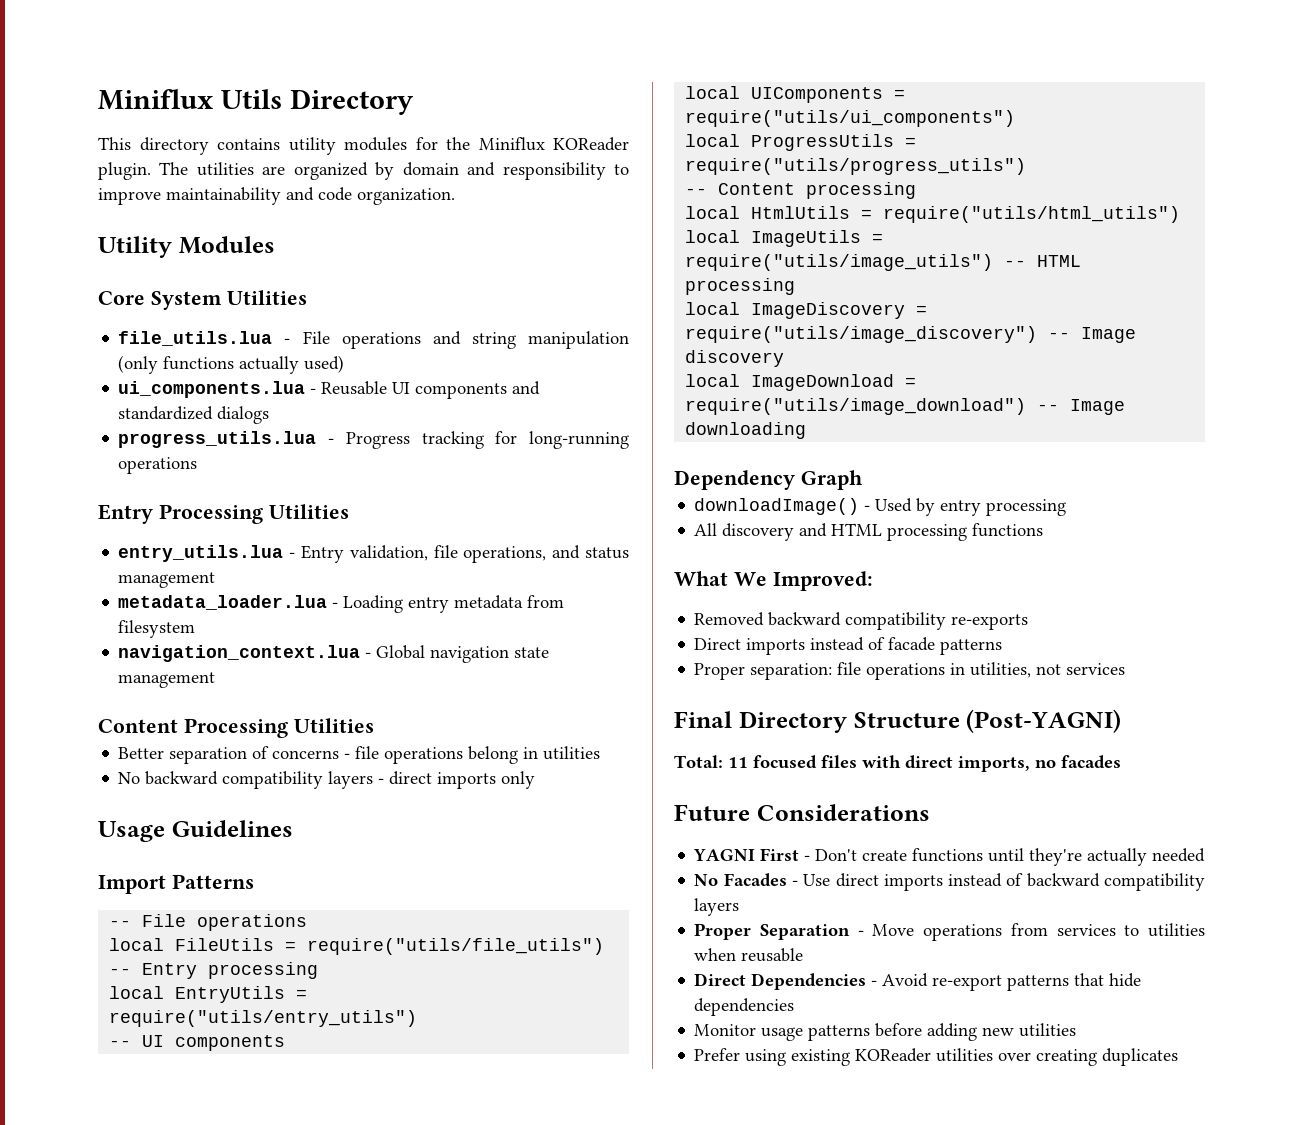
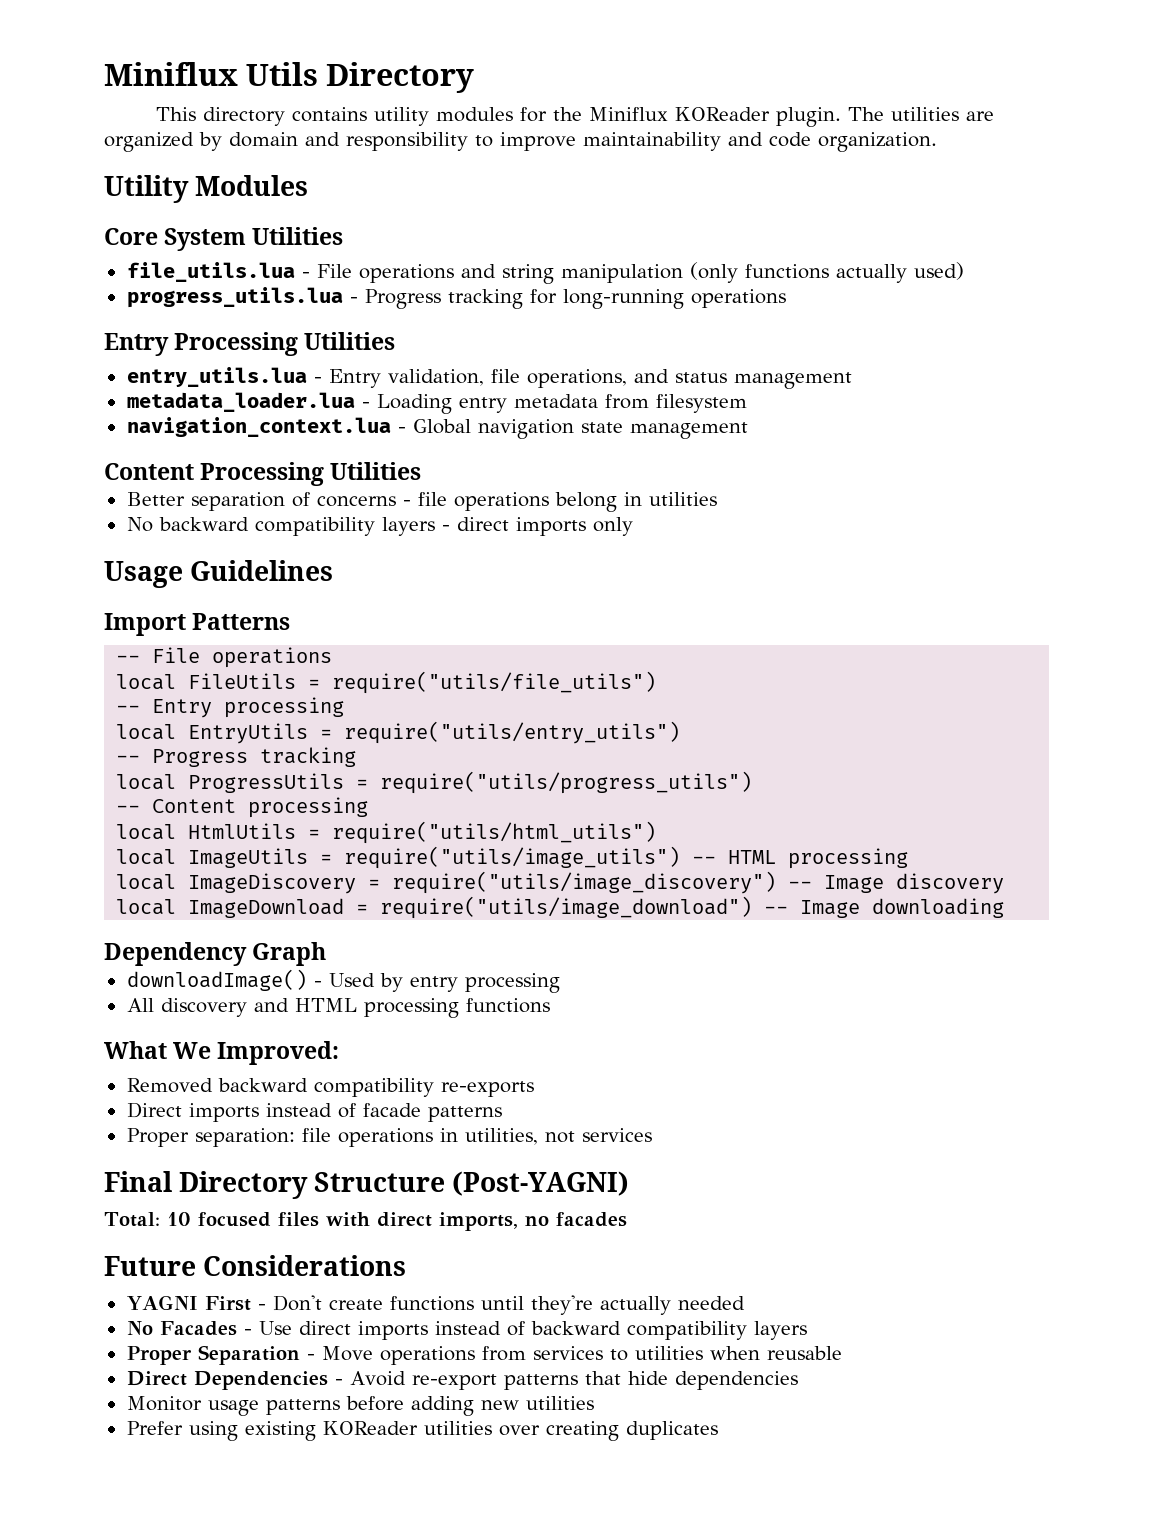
- ui_components.lua - Reusable UI components and standardized dialogs
- -- UI components
- local UIComponents = require("utils/ui_components")
+ -- Progress tracking
- Total: 11 focused files with direct imports, no facades
+ Total: 10 focused files with direct imports, no facades

